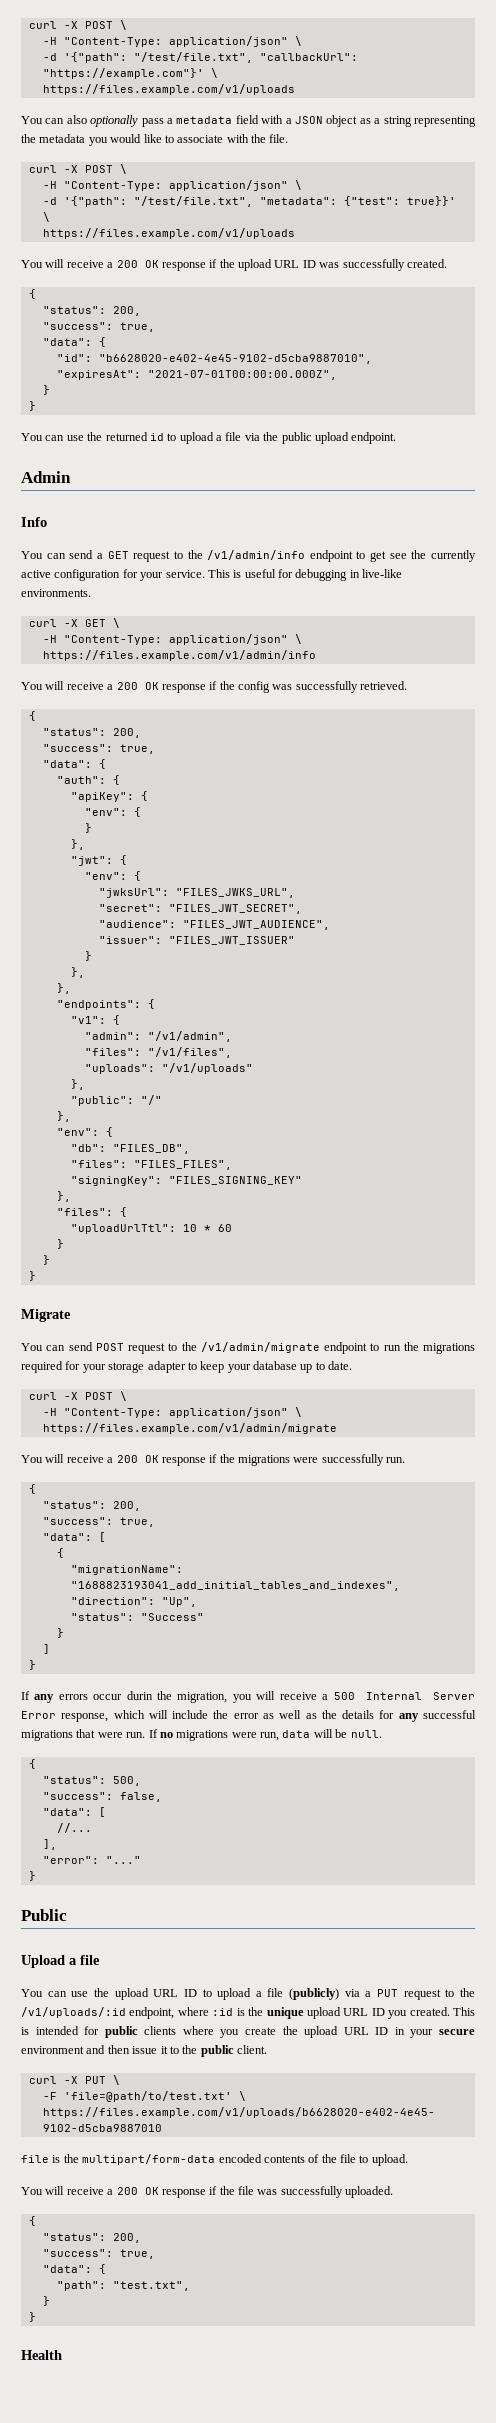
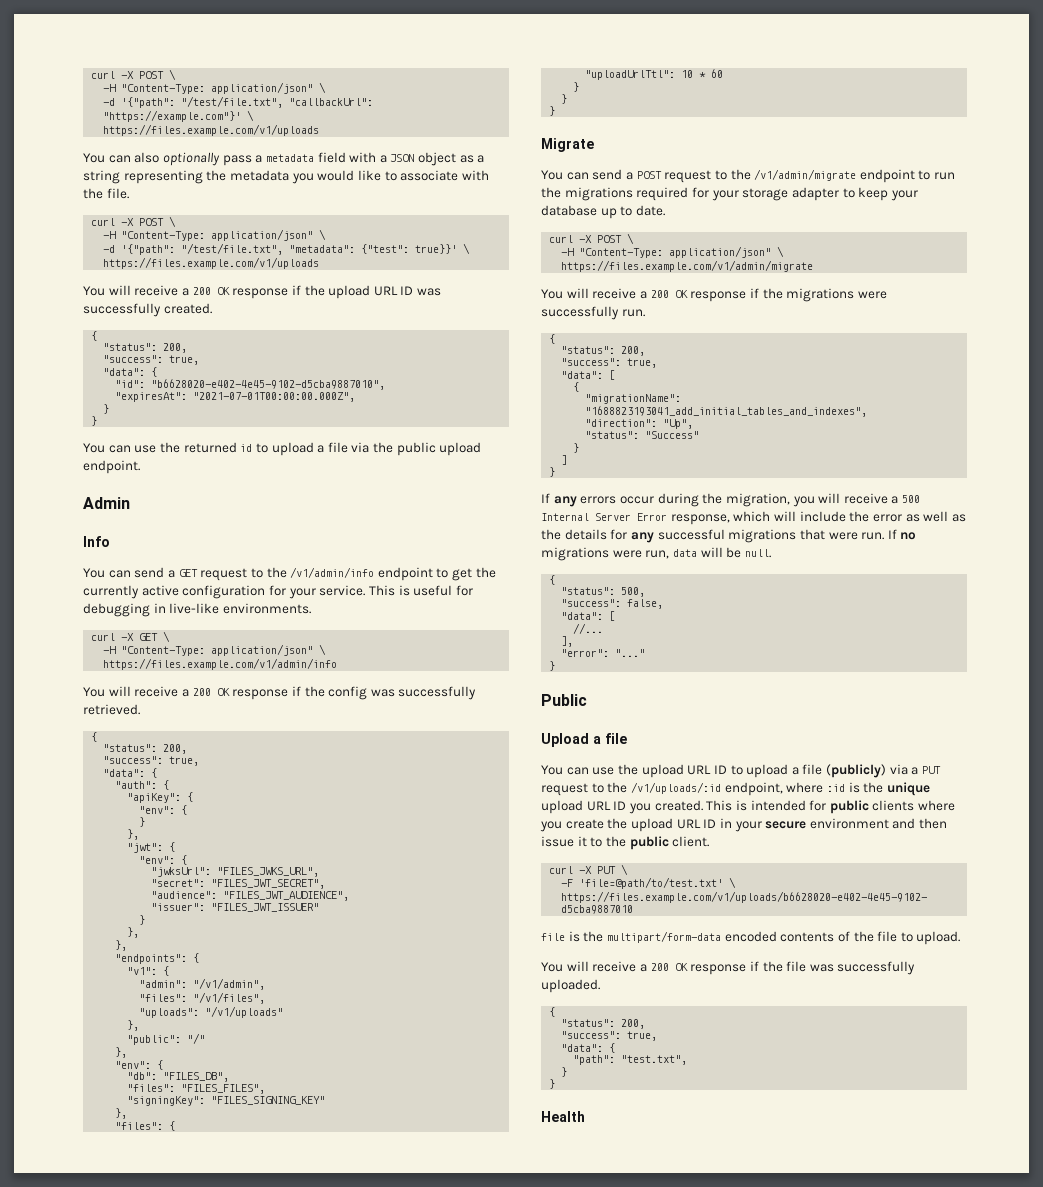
- You can send a GET request to the /v1/admin/info endpoint to get see the currently active configuration for your service.
+ You can send a GET request to the /v1/admin/info endpoint to get the currently active configuration for your service.
- You can send POST request to the /v1/admin/migrate endpoint to run the migrations required for your storage adapter to keep your database up to date.
+ You can send a POST request to the /v1/admin/migrate endpoint to run the migrations required for your storage adapter to keep your database up to date.
- If any errors occur durin the migration, you will receive a 500 Internal Server Error response, which will include the error as well as the details for any successful migrations that were run.
+ If any errors occur during the migration, you will receive a 500 Internal Server Error response, which will include the error as well as the details for any successful migrations that were run.

